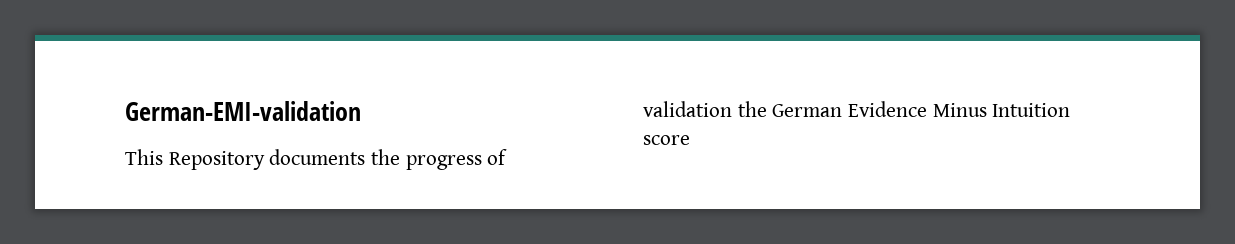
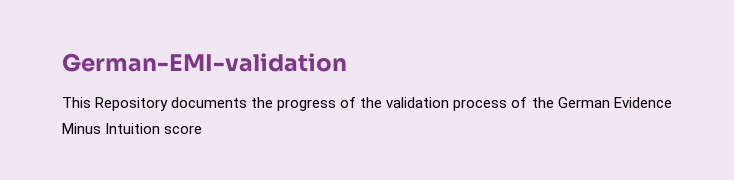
- This Repository documents the progress of validation the German Evidence Minus Intuition score
+ This Repository documents the progress of the validation process of the German Evidence Minus Intuition score

